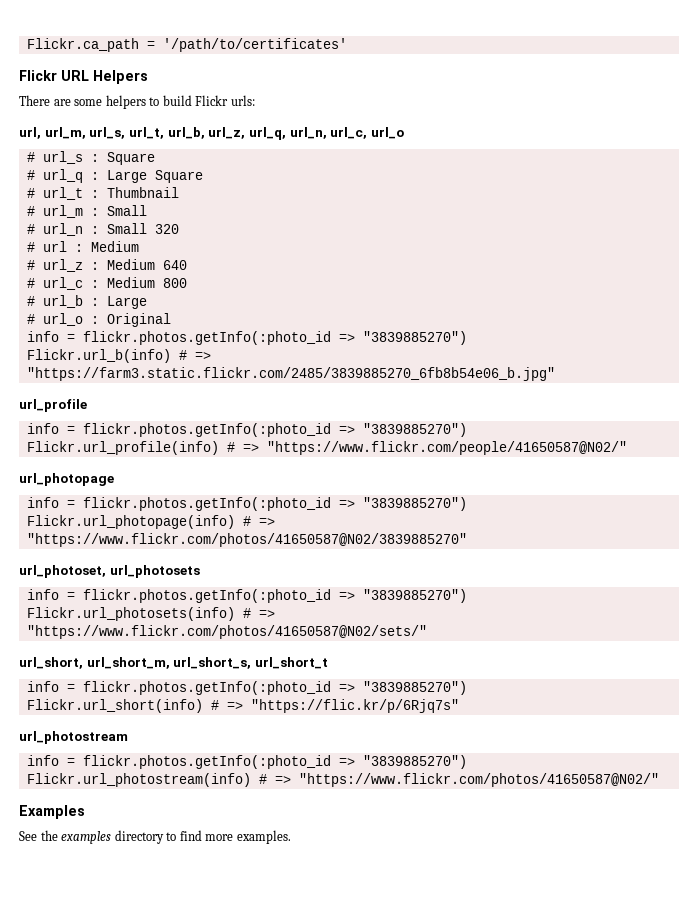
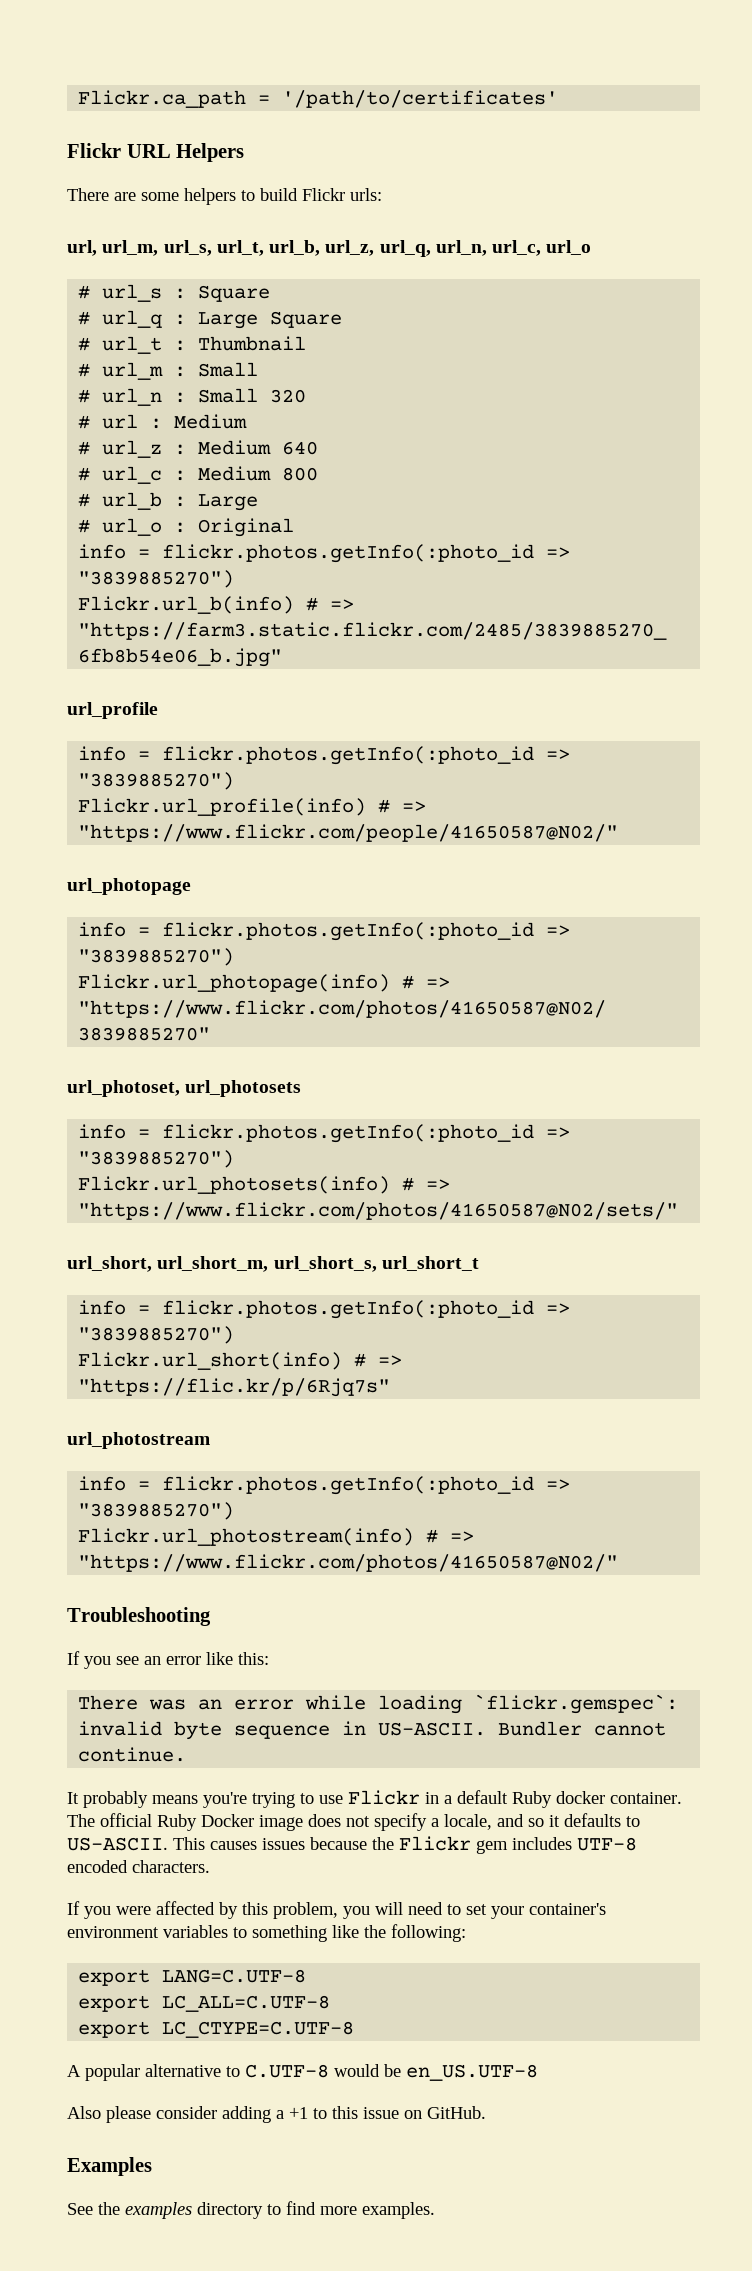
+ Troubleshooting
+ If you see an error like this:
+ There was an error while loading `flickr.gemspec`: invalid byte sequence in US-ASCII. Bundler cannot continue.
+ It probably means you're trying to use Flickr in a default Ruby docker container. The official Ruby Docker image does not specify a locale, and so it defaults to US-ASCII. This causes issues because the Flickr gem includes UTF-8 encoded characters.
+ If you were affected by this problem, you will need to set your container's environment variables to something like the following:
+ export LANG=C.UTF-8
+ export LC_ALL=C.UTF-8
+ export LC_CTYPE=C.UTF-8
+ A popular alternative to C.UTF-8 would be en_US.UTF-8
+ Also please consider adding a +1 to this issue on GitHub.

